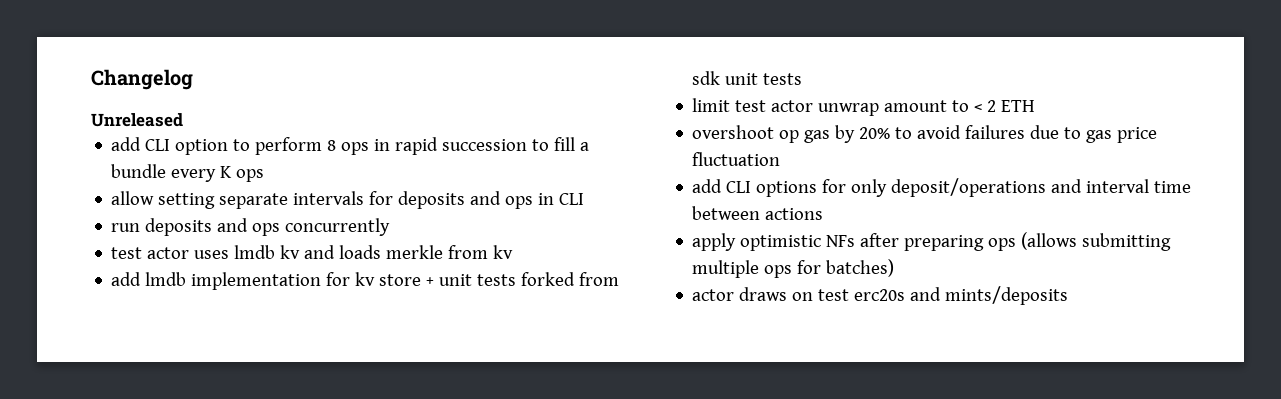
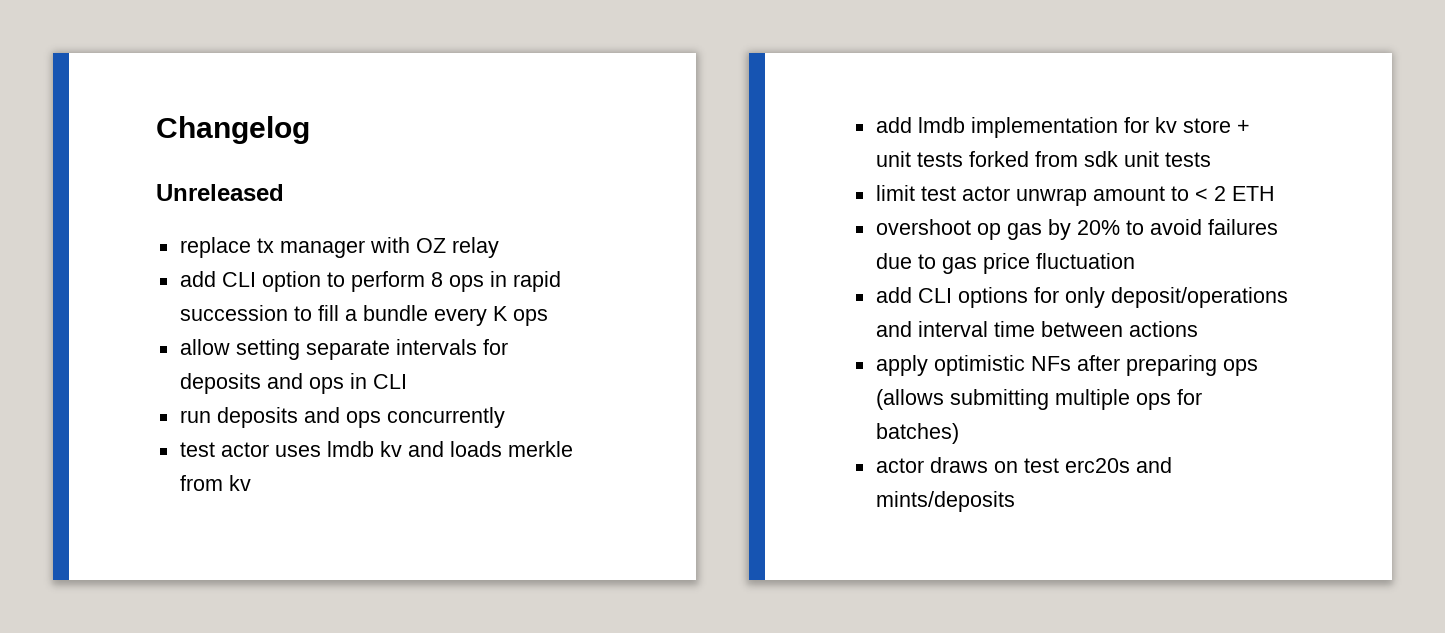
+ replace tx manager with OZ relay

